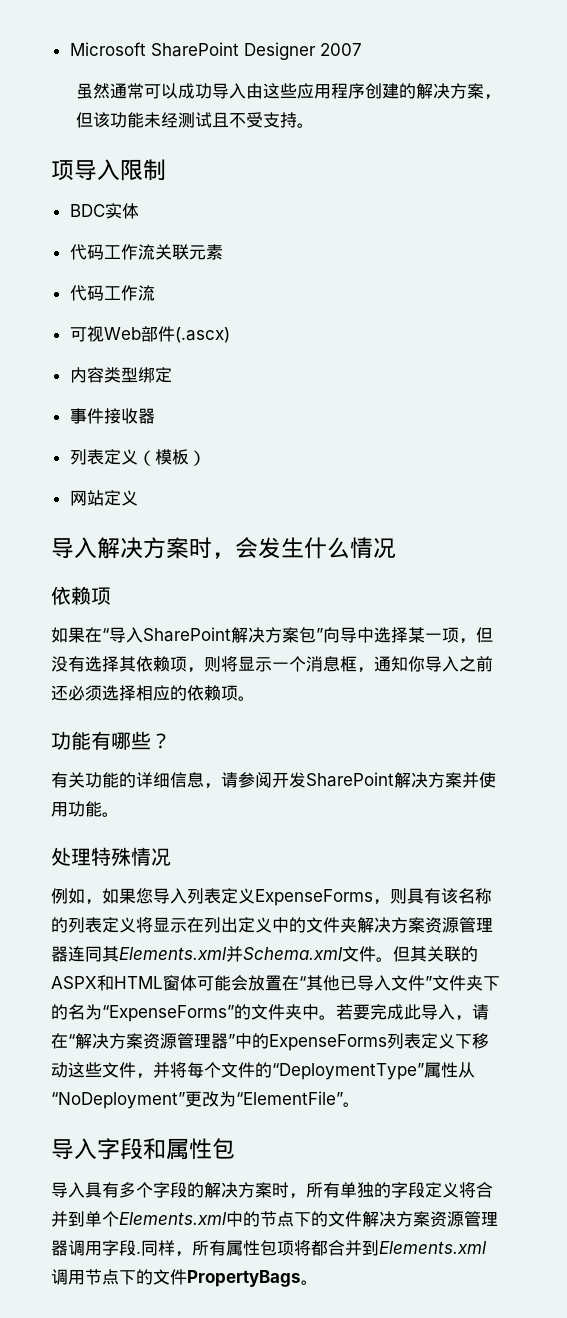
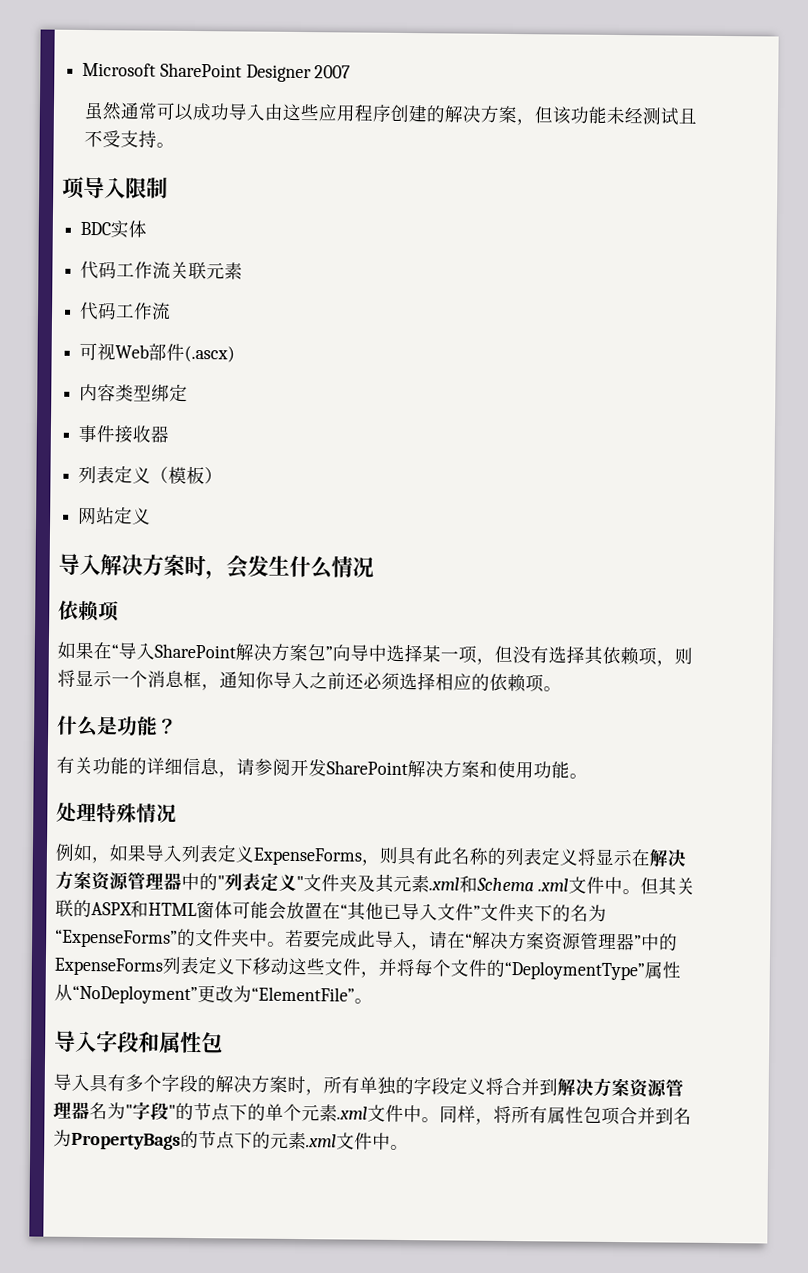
- 功能有哪些？
+ 什么是功能？
- 有关功能的详细信息，请参阅开发SharePoint解决方案并使用功能。
+ 有关功能的详细信息，请参阅开发SharePoint解决方案和使用功能。
- 例如，如果您导入列表定义ExpenseForms，则具有该名称的列表定义将显示在列出定义中的文件夹解决方案资源管理器连同其Elements.xml并Schema.xml文件。
+ 例如，如果导入列表定义ExpenseForms，则具有此名称的列表定义将显示在解决方案资源管理器中的"列表定义"文件夹及其元素.xml和Schema .xml文件中。
- 导入具有多个字段的解决方案时，所有单独的字段定义将合并到单个Elements.xml中的节点下的文件解决方案资源管理器调用字段.同样，所有属性包项将都合并到Elements.xml调用节点下的文件PropertyBags。
+ 导入具有多个字段的解决方案时，所有单独的字段定义将合并到解决方案资源管理器名为"字段"的节点下的单个元素.xml文件中。同样，将所有属性包项合并到名为PropertyBags的节点下的元素.xml文件中。

